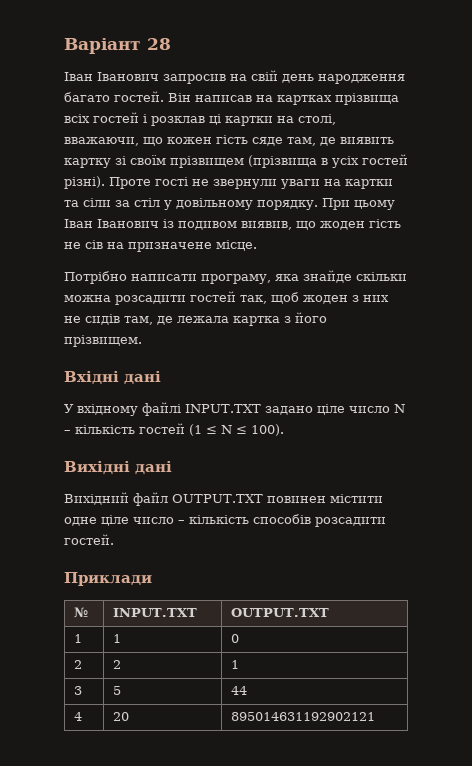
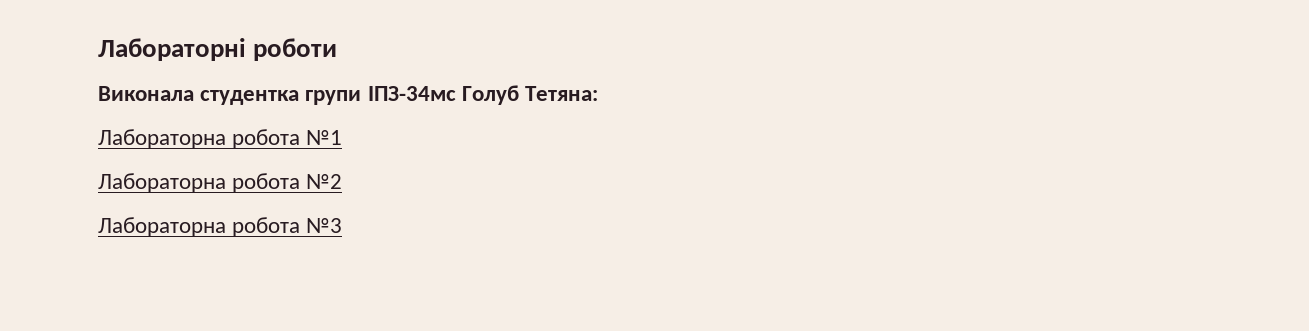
- Варіант 28
- Іван Іванович запросив на свій день народження багато гостей. Він написав на картках прізвища всіх гостей і розклав ці картки на столі, вважаючи, що кожен гість сяде там, де виявить картку зі своїм прізвищем (прізвища в усіх гостей різні). Проте гості не звернули уваги на картки та сіли за стіл у довільному порядку. При цьому Іван Іванович із подивом виявив, що жоден гість не сів на призначене місце.
- Потрібно написати програму, яка знайде скільки можна розсадити гостей так, щоб жоден з них не сидів там, де лежала картка з його прізвищем.
- Вхідні дані
- У вхідному файлі INPUT.TXT задано ціле число N – кількість гостей (1 ≤ N ≤ 100).
- Вихідні дані
- Вихідний файл OUTPUT.TXT повинен містити одне ціле число – кількість способів розсадити гостей.
- Приклади
- № | INPUT.TXT | OUTPUT.TXT
- 1 | 1 | 0
- 2 | 2 | 1
- 3 | 5 | 44
- 4 | 20 | 895014631192902121
+ Лабораторні роботи
+ Виконала студентка групи ІПЗ-34мс Голуб Тетяна:
+ Лабораторна робота №1
+ Лабораторна робота №2
+ Лабораторна робота №3

